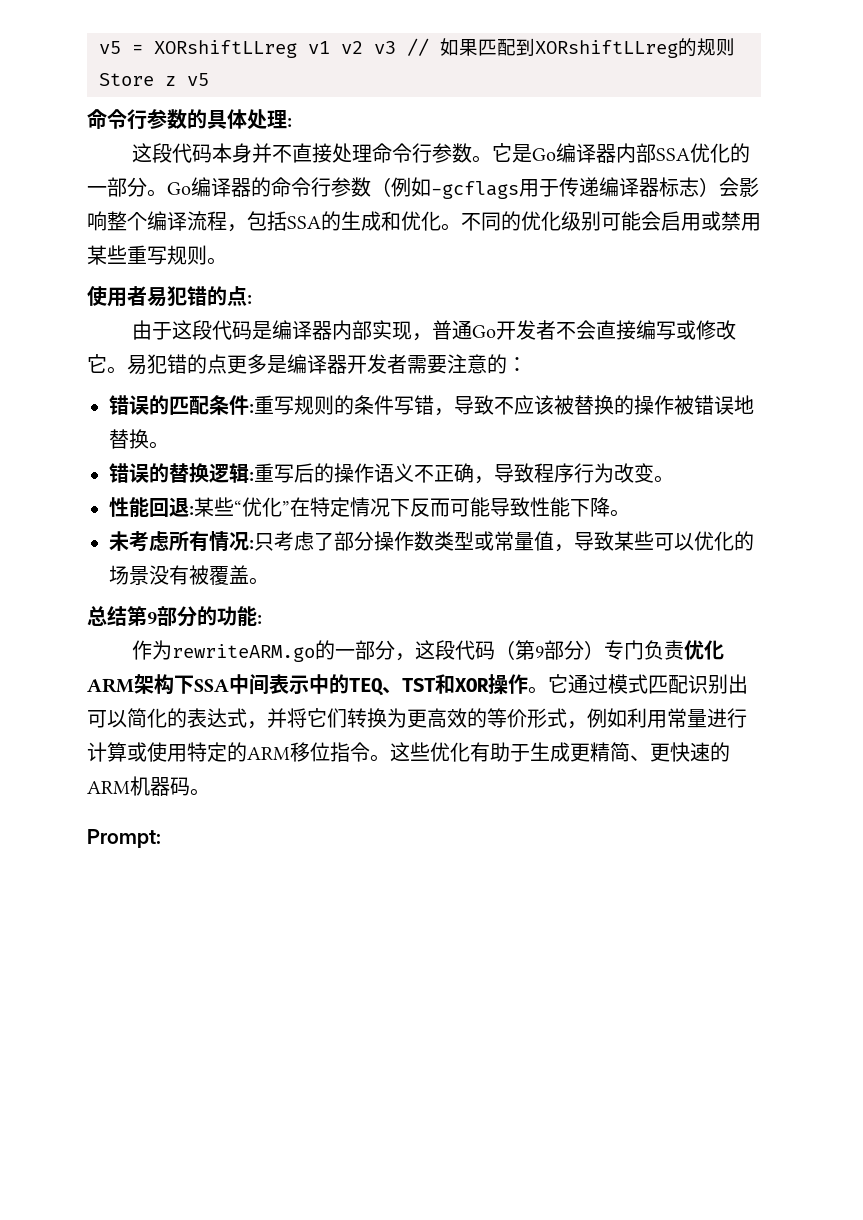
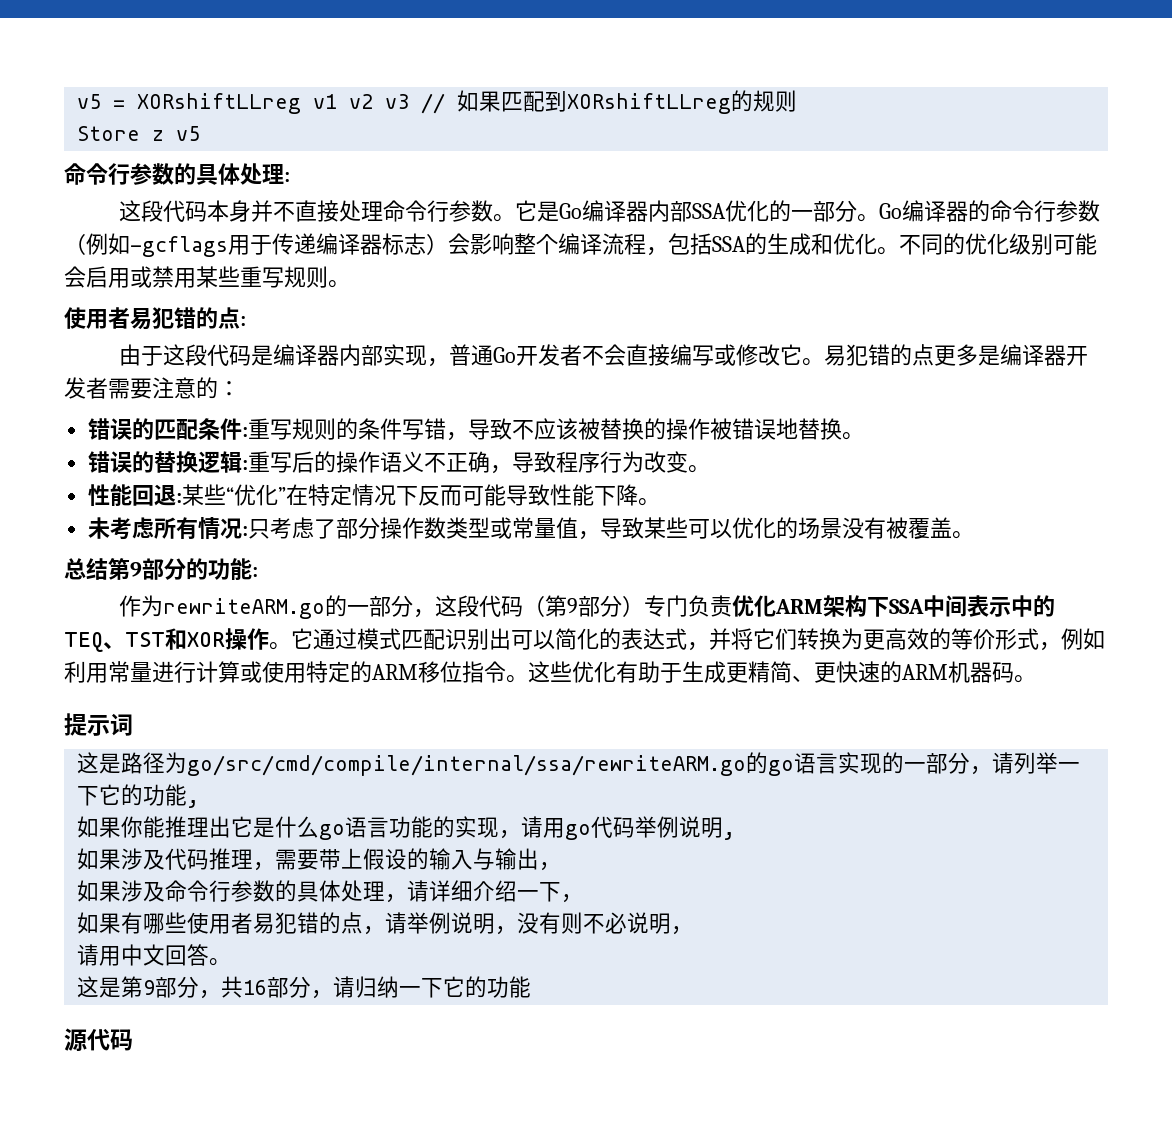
- Prompt:
+ 提示词
+ 这是路径为go/src/cmd/compile/internal/ssa/rewriteARM.go的go语言实现的一部分，请列举一下它的功能,
+ 如果你能推理出它是什么go语言功能的实现，请用go代码举例说明,
+ 如果涉及代码推理，需要带上假设的输入与输出，
+ 如果涉及命令行参数的具体处理，请详细介绍一下，
+ 如果有哪些使用者易犯错的点，请举例说明，没有则不必说明，
+ 请用中文回答。
+ 这是第9部分，共16部分，请归纳一下它的功能
+ 源代码

